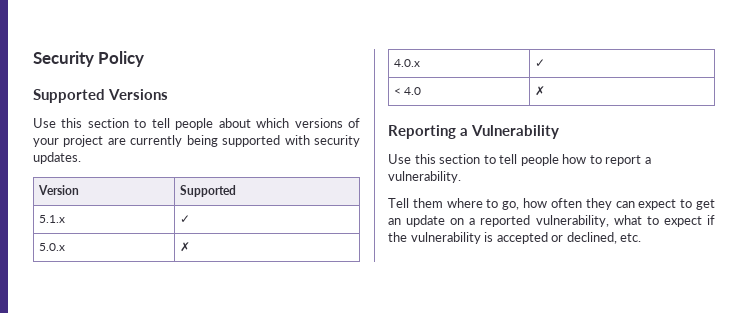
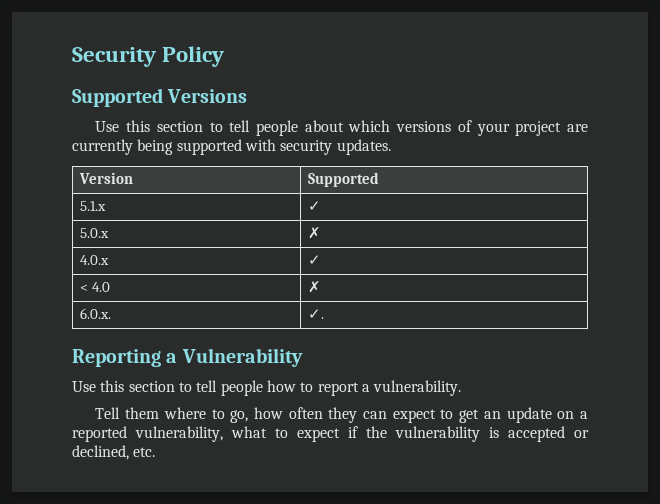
+ 6.0.x. | ✓.

